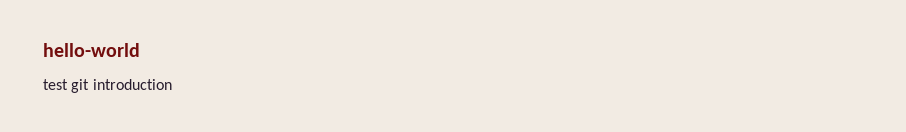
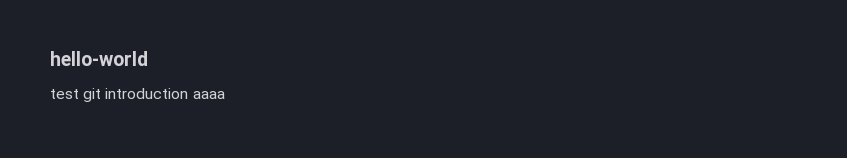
- test git introduction
+ test git introduction aaaa

